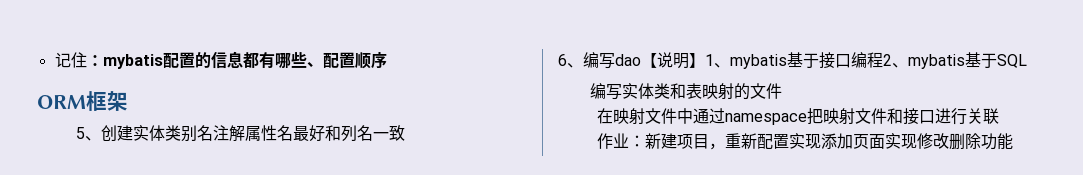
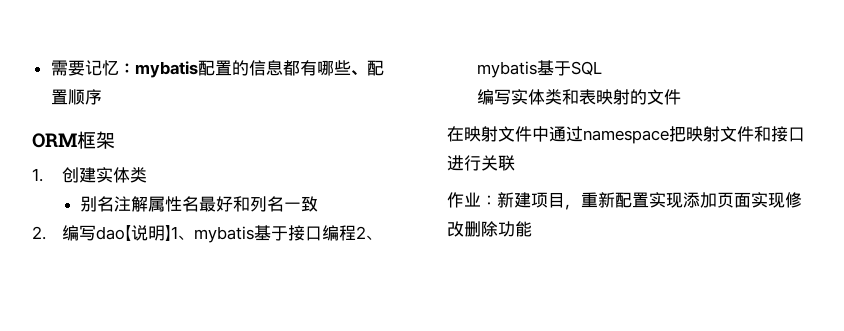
- 记住：mybatis配置的信息都有哪些、配置顺序
+ 需要记忆：mybatis配置的信息都有哪些、配置顺序
- 5、创建实体类别名注解属性名最好和列名一致
+ 1.创建实体类
+ 别名注解属性名最好和列名一致
- 6、编写dao【说明】1、mybatis基于接口编程2、mybatis基于SQL
+ 2.编写dao【说明】1、mybatis基于接口编程2、mybatis基于SQL

